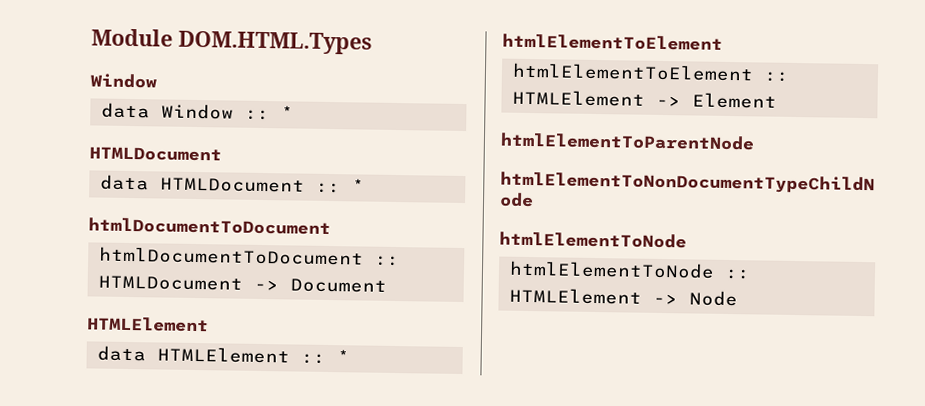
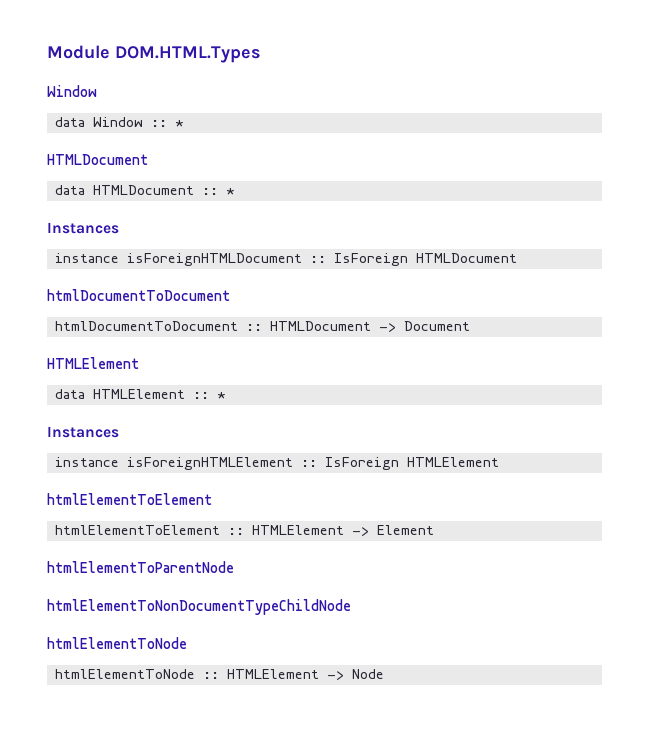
  data HTMLDocument :: *
+ Instances
+ instance isForeignHTMLDocument :: IsForeign HTMLDocument
  data HTMLElement :: *
+ Instances
+ instance isForeignHTMLElement :: IsForeign HTMLElement

